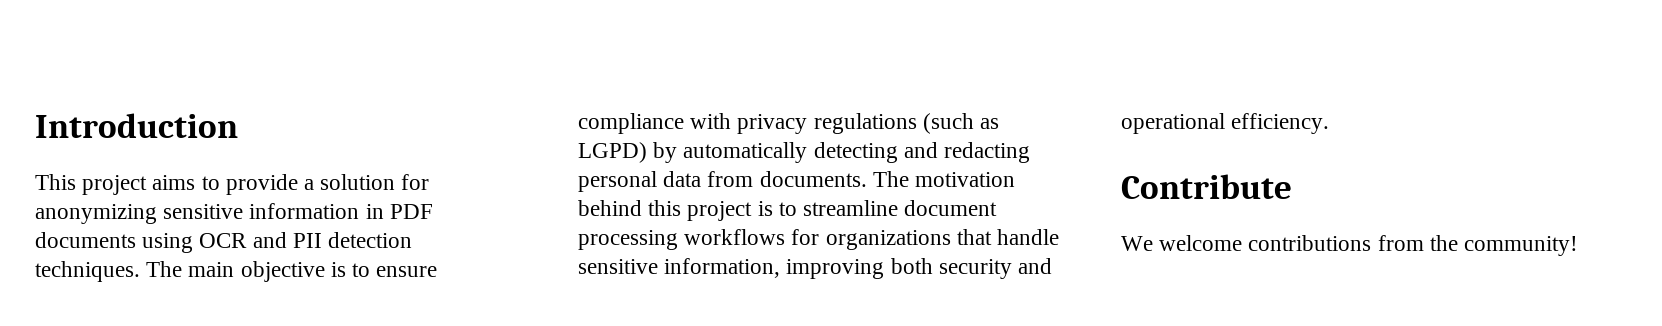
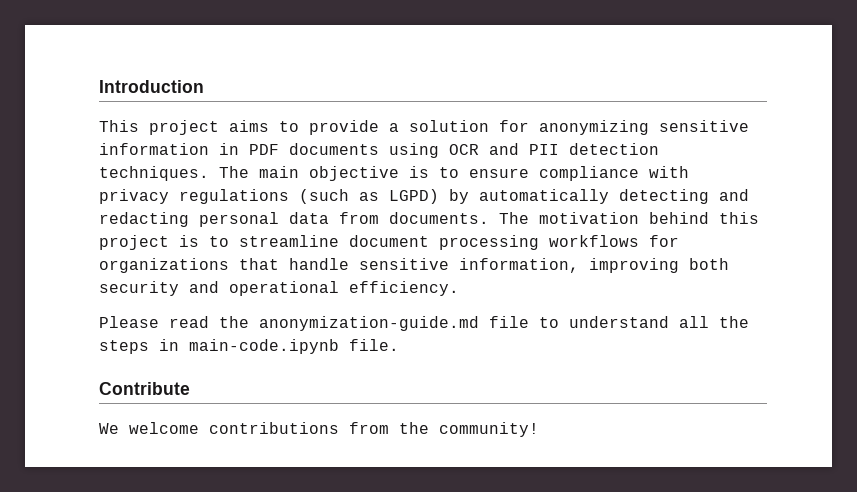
+ Please read the anonymization-guide.md file to understand all the steps in main-code.ipynb file.

